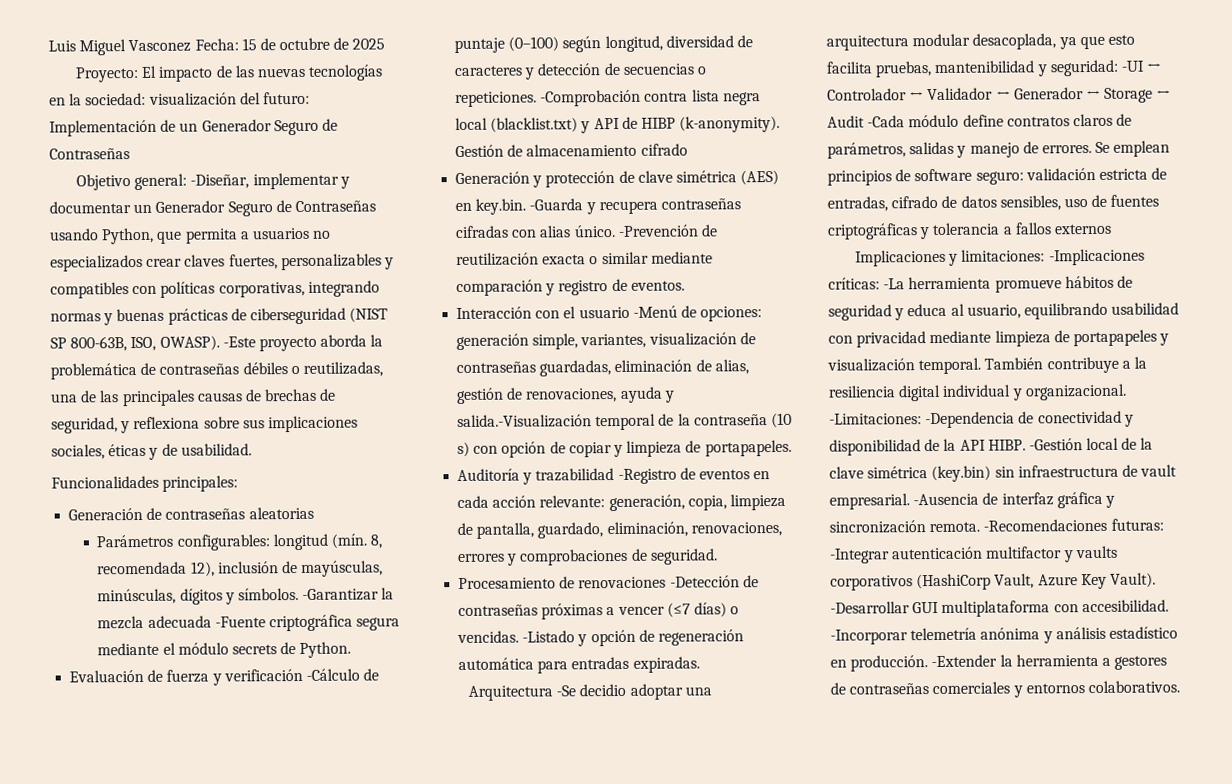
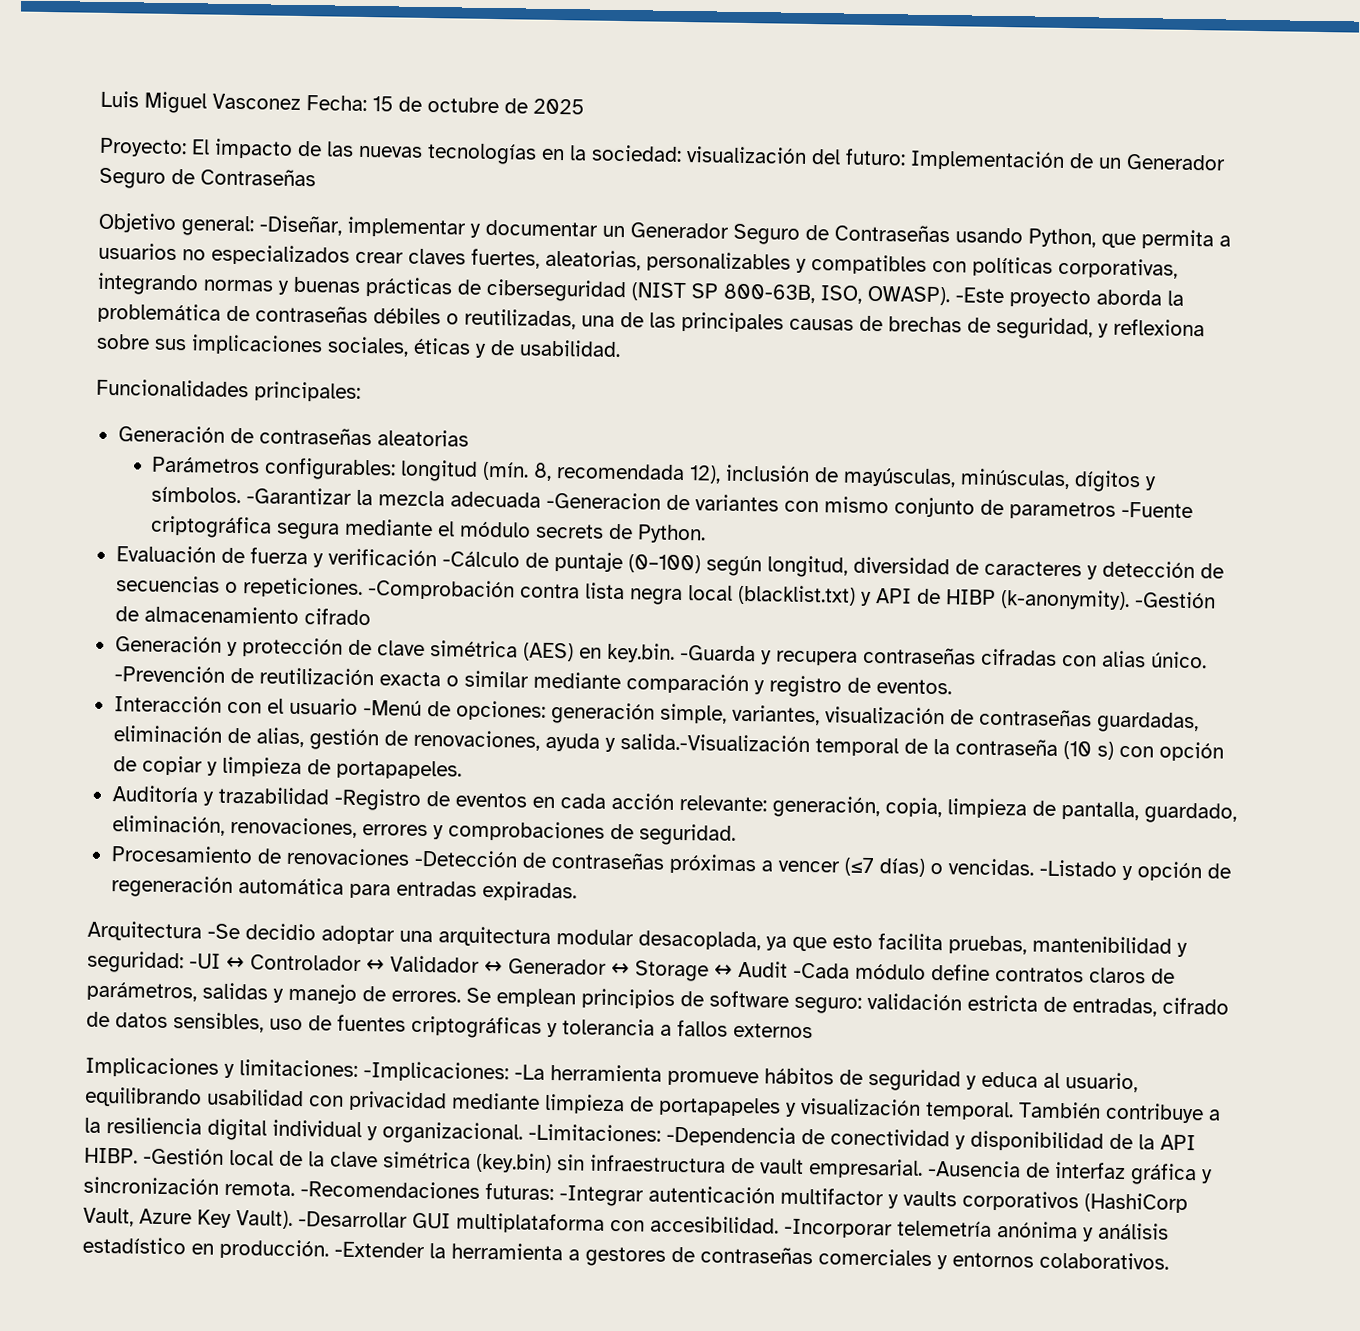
- Objetivo general: -Diseñar, implementar y documentar un Generador Seguro de Contraseñas usando Python, que permita a usuarios no especializados crear claves fuertes, personalizables y compatibles con políticas corporativas, integrando normas y buenas prácticas de ciberseguridad (NIST SP 800-63B, ISO, OWASP).
+ Objetivo general: -Diseñar, implementar y documentar un Generador Seguro de Contraseñas usando Python, que permita a usuarios no especializados crear claves fuertes, aleatorias, personalizables y compatibles con políticas corporativas, integrando normas y buenas prácticas de ciberseguridad (NIST SP 800-63B, ISO, OWASP).
- -Garantizar la mezcla adecuada -Fuente criptográfica segura mediante el módulo secrets de Python.
+ -Garantizar la mezcla adecuada -Generacion de variantes con mismo conjunto de parametros -Fuente criptográfica segura mediante el módulo secrets de Python.
- Gestión de almacenamiento cifrado
+ -Gestión de almacenamiento cifrado
- Implicaciones y limitaciones: -Implicaciones críticas: -La herramienta promueve hábitos de seguridad y educa al usuario, equilibrando usabilidad con privacidad mediante limpieza de portapapeles y visualización temporal.
+ Implicaciones y limitaciones: -Implicaciones: -La herramienta promueve hábitos de seguridad y educa al usuario, equilibrando usabilidad con privacidad mediante limpieza de portapapeles y visualización temporal.

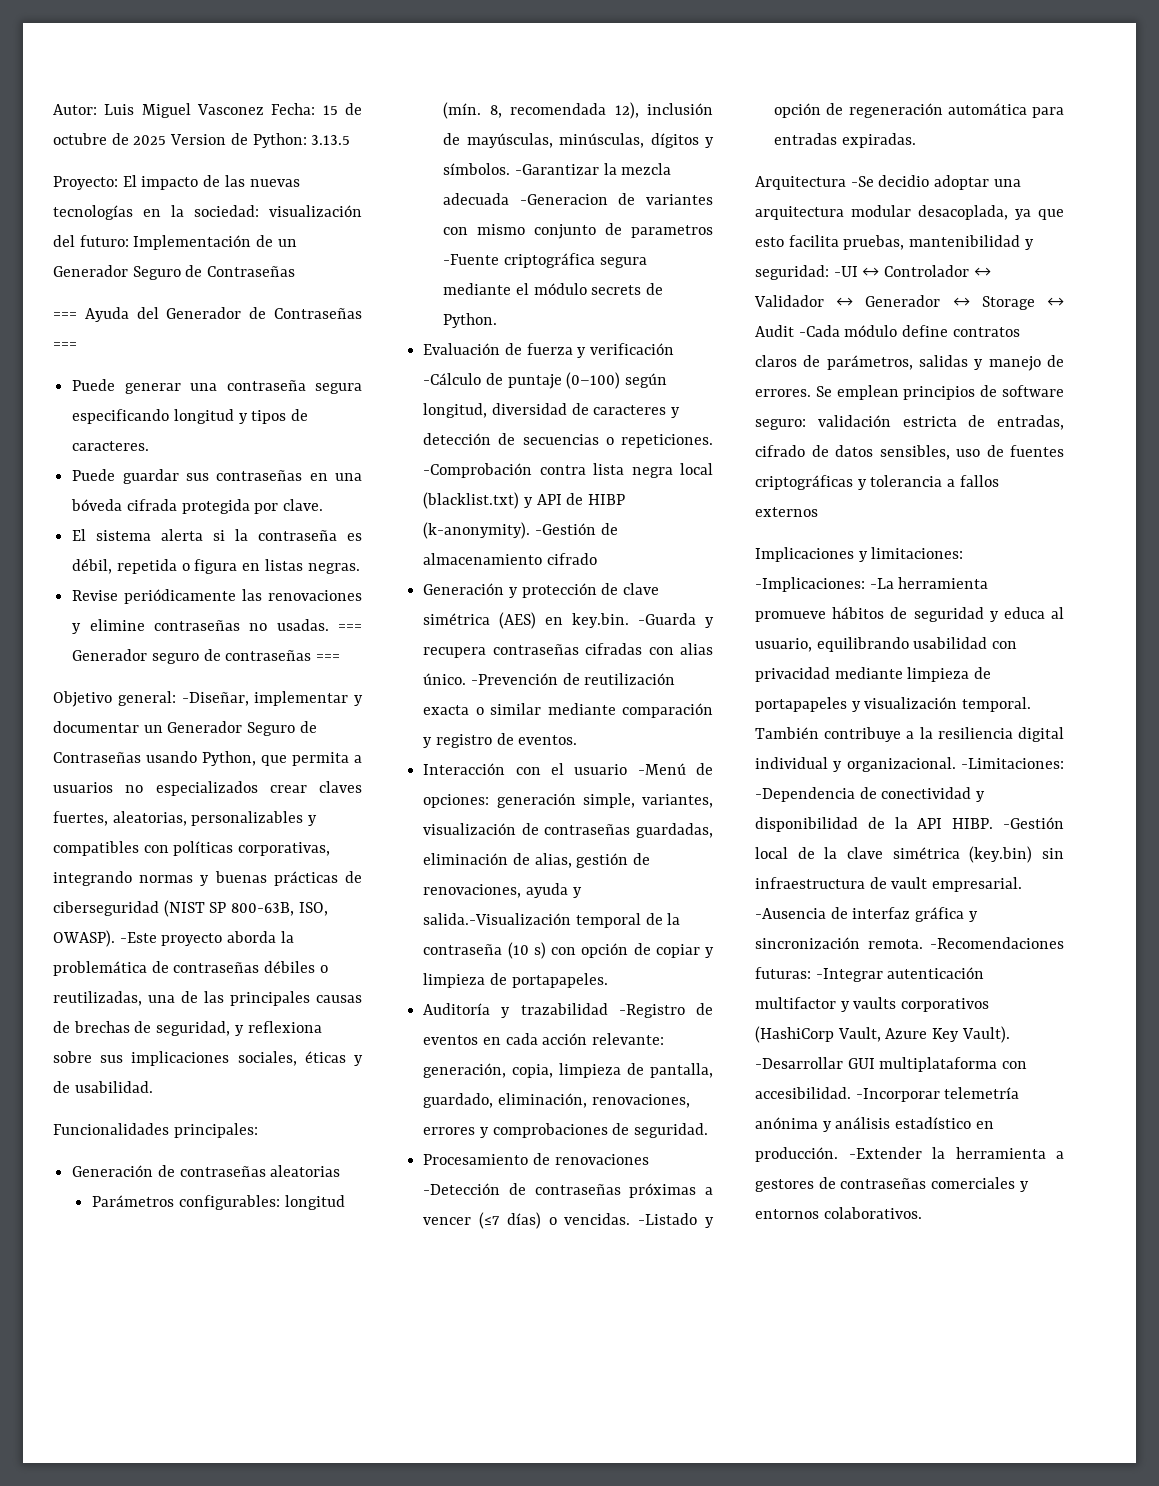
- Luis Miguel Vasconez Fecha: 15 de octubre de 2025
+ Autor: Luis Miguel Vasconez Fecha: 15 de octubre de 2025 Version de Python: 3.13.5
+ === Ayuda del Generador de Contraseñas ===
+ Puede generar una contraseña segura especificando longitud y tipos de caracteres.
+ Puede guardar sus contraseñas en una bóveda cifrada protegida por clave.
+ El sistema alerta si la contraseña es débil, repetida o figura en listas negras.
+ Revise periódicamente las renovaciones y elimine contraseñas no usadas. === Generador seguro de contraseñas ===

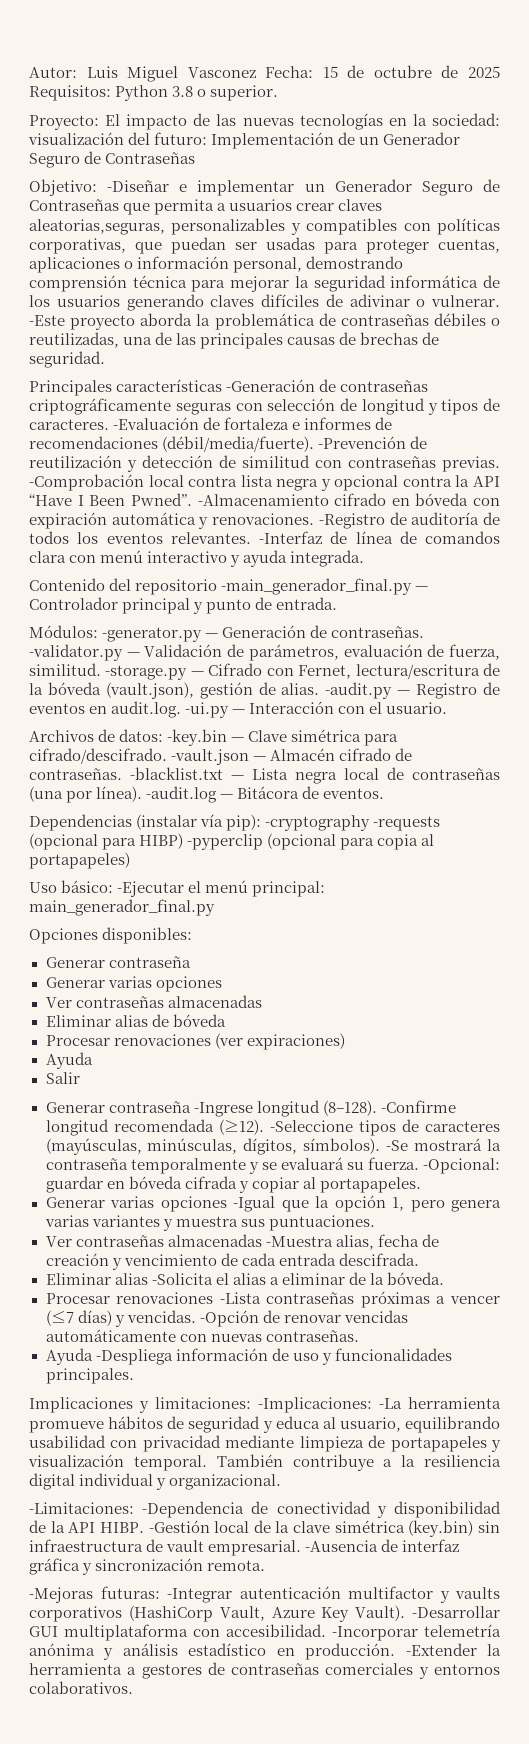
- Autor: Luis Miguel Vasconez Fecha: 15 de octubre de 2025 Version de Python: 3.13.5
+ Autor: Luis Miguel Vasconez Fecha: 15 de octubre de 2025 Requisitos: Python 3.8 o superior.
- === Ayuda del Generador de Contraseñas ===
- Puede generar una contraseña segura especificando longitud y tipos de caracteres.
- Puede guardar sus contraseñas en una bóveda cifrada protegida por clave.
- El sistema alerta si la contraseña es débil, repetida o figura en listas negras.
- Revise periódicamente las renovaciones y elimine contraseñas no usadas. === Generador seguro de contraseñas ===
- Objetivo general: -Diseñar, implementar y documentar un Generador Seguro de Contraseñas usando Python, que permita a usuarios no especializados crear claves fuertes, aleatorias, personalizables y compatibles con políticas corporativas, integrando normas y buenas prácticas de ciberseguridad (NIST SP 800-63B, ISO, OWASP).
+ Objetivo: -Diseñar e implementar un Generador Seguro de Contraseñas que permita a usuarios crear claves aleatorias,seguras, personalizables y compatibles con políticas corporativas, que puedan ser usadas para proteger cuentas, aplicaciones o información personal, demostrando comprensión técnica para mejorar la seguridad informática de los usuarios generando claves difíciles de adivinar o vulnerar.
- -Este proyecto aborda la problemática de contraseñas débiles o reutilizadas, una de las principales causas de brechas de seguridad, y reflexiona sobre sus implicaciones sociales, éticas y de usabilidad.
- Funcionalidades principales:
- Generación de contraseñas aleatorias
- Parámetros configurables: longitud (mín. 8, recomendada 12), inclusión de mayúsculas, minúsculas, dígitos y símbolos. -Garantizar la mezcla adecuada -Generacion de variantes con mismo conjunto de parametros -Fuente criptográfica segura mediante el módulo secrets de Python.
- Evaluación de fuerza y verificación -Cálculo de puntaje (0–100) según longitud, diversidad de caracteres y detección de secuencias o repeticiones. -Comprobación contra lista negra local (blacklist.txt) y API de HIBP (k-anonymity). -Gestión de almacenamiento cifrado
- Generación y protección de clave simétrica (AES) en key.bin. -Guarda y recupera contraseñas cifradas con alias único. -Prevención de reutilización exacta o similar mediante comparación y registro de eventos.
- Interacción con el usuario -Menú de opciones: generación simple, variantes, visualización de contraseñas guardadas, eliminación de alias, gestión de renovaciones, ayuda y salida.-Visualización temporal de la contraseña (10 s) con opción de copiar y limpieza de portapapeles.
- Auditoría y trazabilidad -Registro de eventos en cada acción relevante: generación, copia, limpieza de pantalla, guardado, eliminación, renovaciones, errores y comprobaciones de seguridad.
- Procesamiento de renovaciones -Detección de contraseñas próximas a vencer (≤7 días) o vencidas. -Listado y opción de regeneración automática para entradas expiradas.
- Arquitectura -Se decidio adoptar una arquitectura modular desacoplada, ya que esto facilita pruebas, mantenibilidad y seguridad: -UI ↔ Controlador ↔ Validador ↔ Generador ↔ Storage ↔ Audit -Cada módulo define contratos claros de parámetros, salidas y manejo de errores. Se emplean principios de software seguro: validación estricta de entradas, cifrado de datos sensibles, uso de fuentes criptográficas y tolerancia a fallos externos
+ -Este proyecto aborda la problemática de contraseñas débiles o reutilizadas, una de las principales causas de brechas de seguridad.
+ Principales características -Generación de contraseñas criptográficamente seguras con selección de longitud y tipos de caracteres. -Evaluación de fortaleza e informes de recomendaciones (débil/media/fuerte). -Prevención de reutilización y detección de similitud con contraseñas previas. -Comprobación local contra lista negra y opcional contra la API “Have I Been Pwned”. -Almacenamiento cifrado en bóveda con expiración automática y renovaciones. -Registro de auditoría de todos los eventos relevantes. -Interfaz de línea de comandos clara con menú interactivo y ayuda integrada.
+ Contenido del repositorio -main_generador_final.py — Controlador principal y punto de entrada.
+ Módulos: -generator.py — Generación de contraseñas. -validator.py — Validación de parámetros, evaluación de fuerza, similitud. -storage.py — Cifrado con Fernet, lectura/escritura de la bóveda (vault.json), gestión de alias. -audit.py — Registro de eventos en audit.log. -ui.py — Interacción con el usuario.
+ Archivos de datos: -key.bin — Clave simétrica para cifrado/descifrado. -vault.json — Almacén cifrado de contraseñas. -blacklist.txt — Lista negra local de contraseñas (una por línea). -audit.log — Bitácora de eventos.
+ Dependencias (instalar vía pip): -cryptography -requests (opcional para HIBP) -pyperclip (opcional para copia al portapapeles)
+ Uso básico: -Ejecutar el menú principal: main_generador_final.py
+ Opciones disponibles:
+ Generar contraseña
+ Generar varias opciones
+ Ver contraseñas almacenadas
+ Eliminar alias de bóveda
+ Procesar renovaciones (ver expiraciones)
+ Ayuda
+ Salir
+ Generar contraseña -Ingrese longitud (8–128). -Confirme longitud recomendada (≥12). -Seleccione tipos de caracteres (mayúsculas, minúsculas, dígitos, símbolos). -Se mostrará la contraseña temporalmente y se evaluará su fuerza. -Opcional: guardar en bóveda cifrada y copiar al portapapeles.
+ Generar varias opciones -Igual que la opción 1, pero genera varias variantes y muestra sus puntuaciones.
+ Ver contraseñas almacenadas -Muestra alias, fecha de creación y vencimiento de cada entrada descifrada.
+ Eliminar alias -Solicita el alias a eliminar de la bóveda.
+ Procesar renovaciones -Lista contraseñas próximas a vencer (≤7 días) y vencidas. -Opción de renovar vencidas automáticamente con nuevas contraseñas.
+ Ayuda -Despliega información de uso y funcionalidades principales.
- También contribuye a la resiliencia digital individual y organizacional. -Limitaciones: -Dependencia de conectividad y disponibilidad de la API HIBP.
+ También contribuye a la resiliencia digital individual y organizacional.
+ -Limitaciones: -Dependencia de conectividad y disponibilidad de la API HIBP.
- -Ausencia de interfaz gráfica y sincronización remota. -Recomendaciones futuras: -Integrar autenticación multifactor y vaults corporativos (HashiCorp Vault, Azure Key Vault).
+ -Ausencia de interfaz gráfica y sincronización remota.
+ -Mejoras futuras: -Integrar autenticación multifactor y vaults corporativos (HashiCorp Vault, Azure Key Vault).

